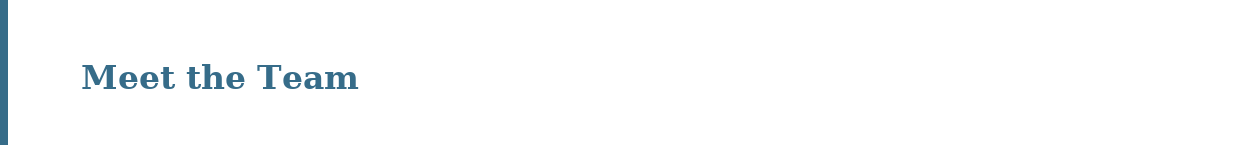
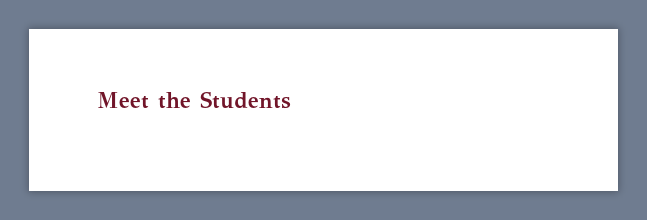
- Meet the Team
+ Meet the Students

